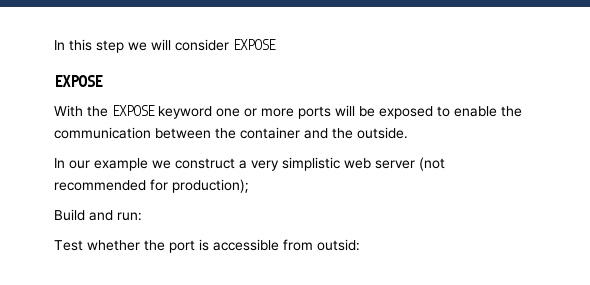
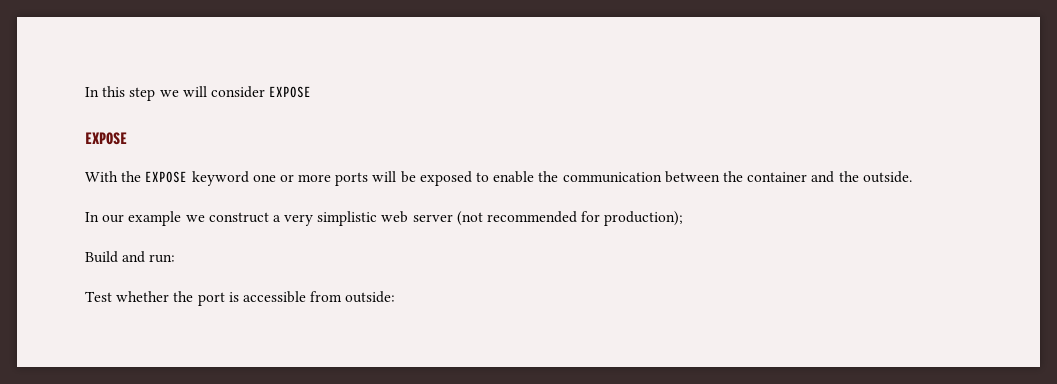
- Test whether the port is accessible from outsid:
+ Test whether the port is accessible from outside:

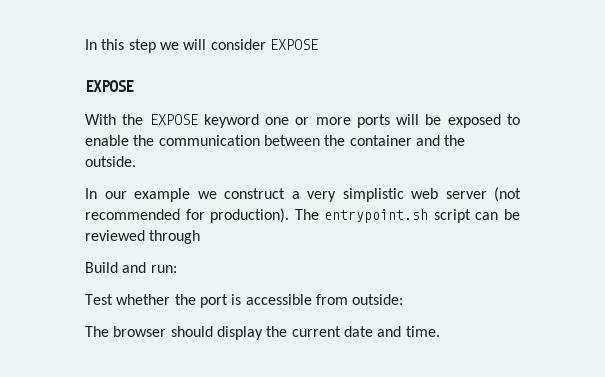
- In our example we construct a very simplistic web server (not recommended for production);
+ In our example we construct a very simplistic web server (not recommended for production). The entrypoint.sh script can be reviewed through
+ The browser should display the current date and time.

